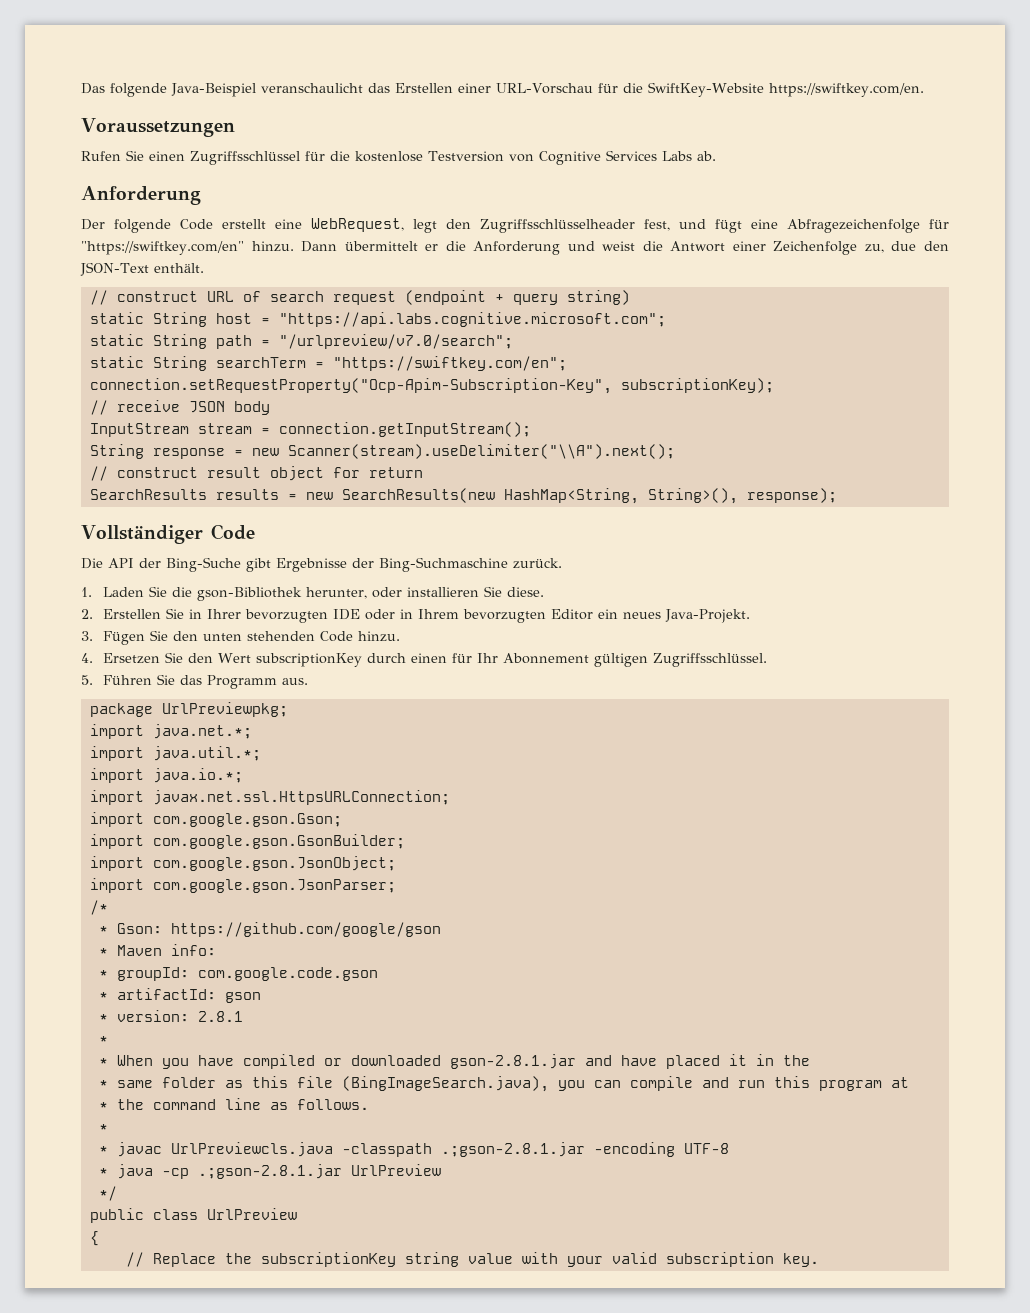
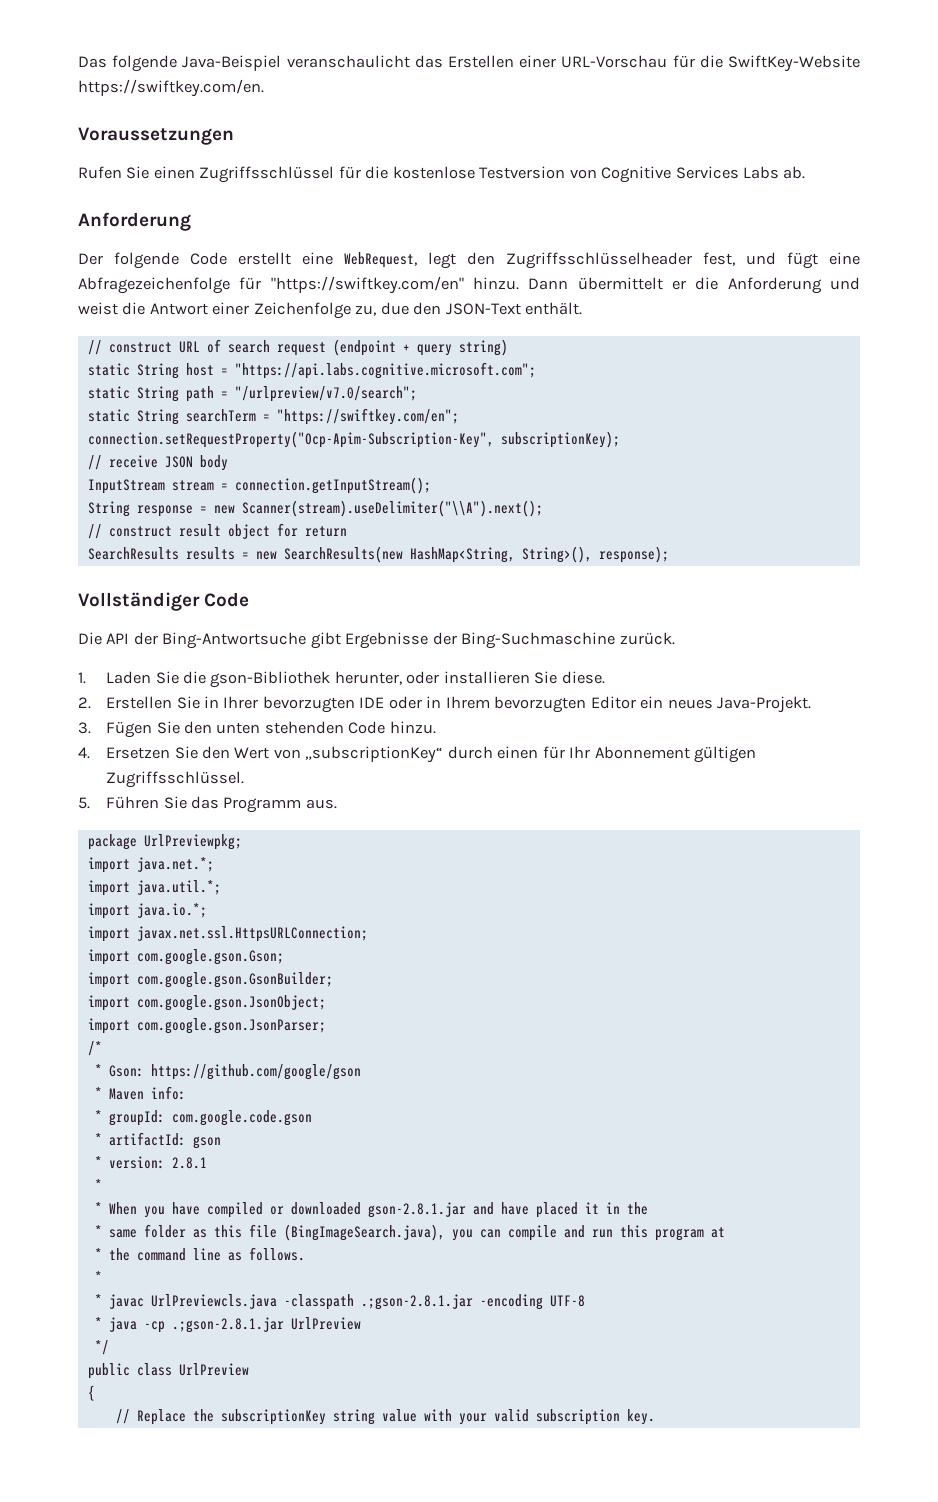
- Die API der Bing-Suche gibt Ergebnisse der Bing-Suchmaschine zurück.
+ Die API der Bing-Antwortsuche gibt Ergebnisse der Bing-Suchmaschine zurück.
- 4. Ersetzen Sie den Wert subscriptionKey durch einen für Ihr Abonnement gültigen Zugriffsschlüssel.
+ 4. Ersetzen Sie den Wert von „subscriptionKey“ durch einen für Ihr Abonnement gültigen Zugriffsschlüssel.

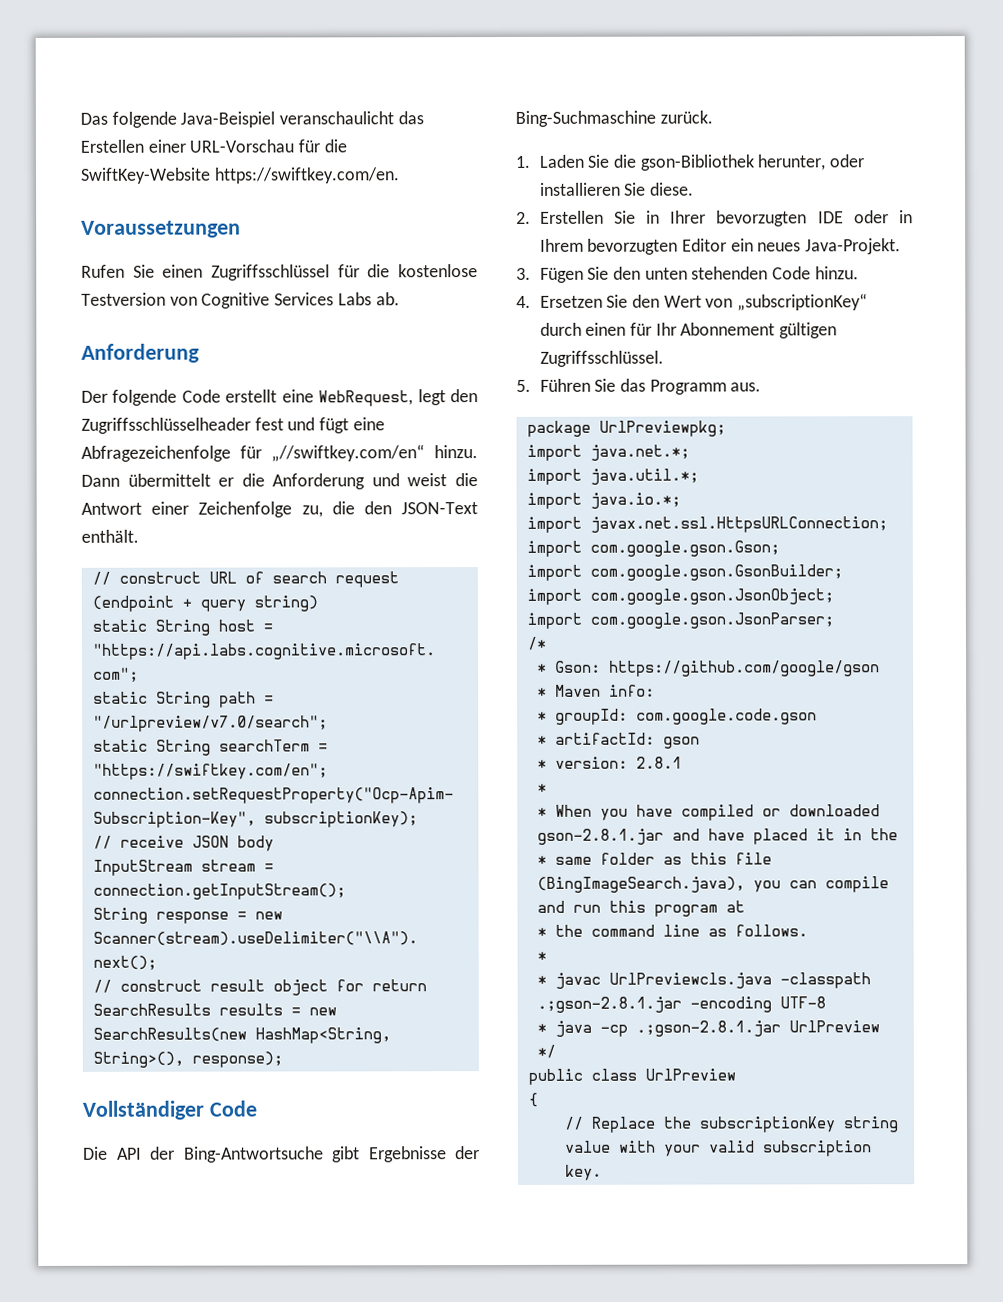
- Der folgende Code erstellt eine WebRequest, legt den Zugriffsschlüsselheader fest, und fügt eine Abfragezeichenfolge für "https://swiftkey.com/en" hinzu.
+ Der folgende Code erstellt eine WebRequest, legt den Zugriffsschlüsselheader fest und fügt eine Abfragezeichenfolge für „//swiftkey.com/en“ hinzu.
- Dann übermittelt er die Anforderung und weist die Antwort einer Zeichenfolge zu, due den JSON-Text enthält.
+ Dann übermittelt er die Anforderung und weist die Antwort einer Zeichenfolge zu, die den JSON-Text enthält.

